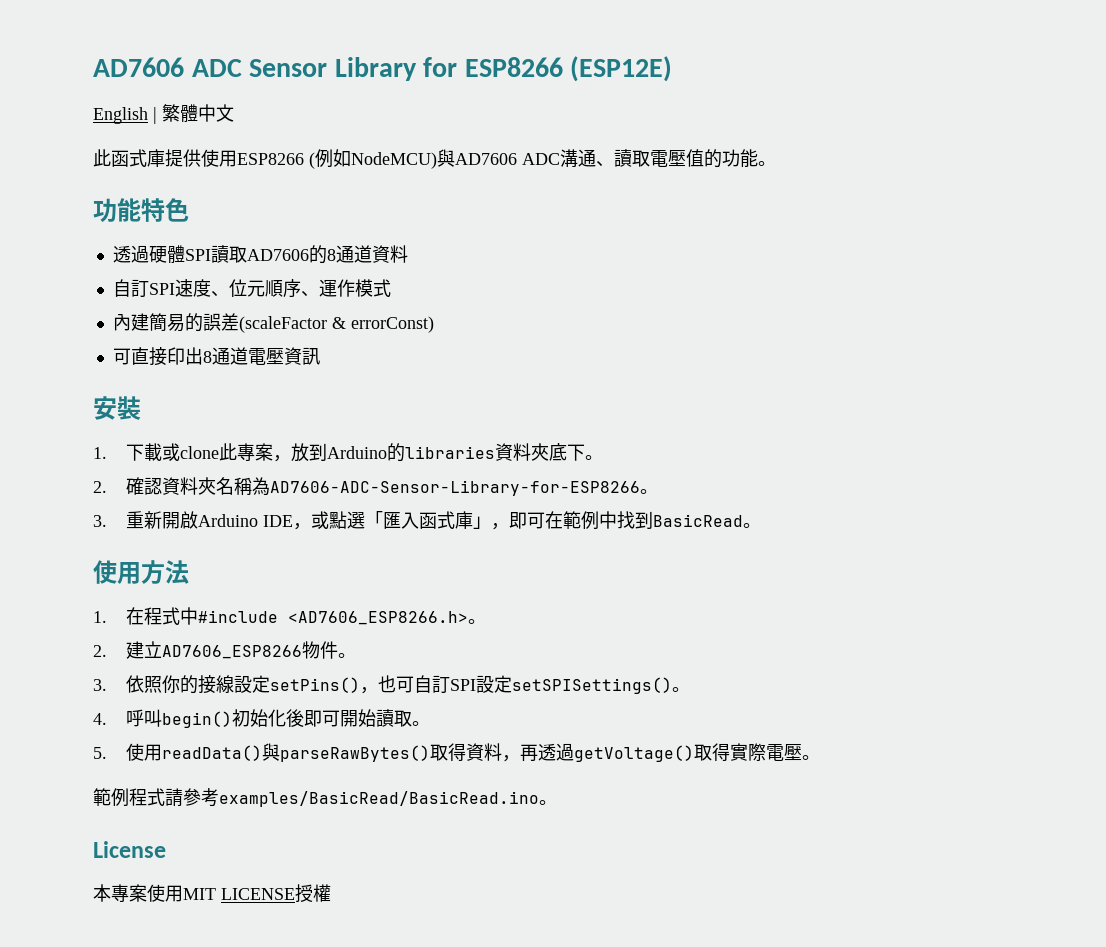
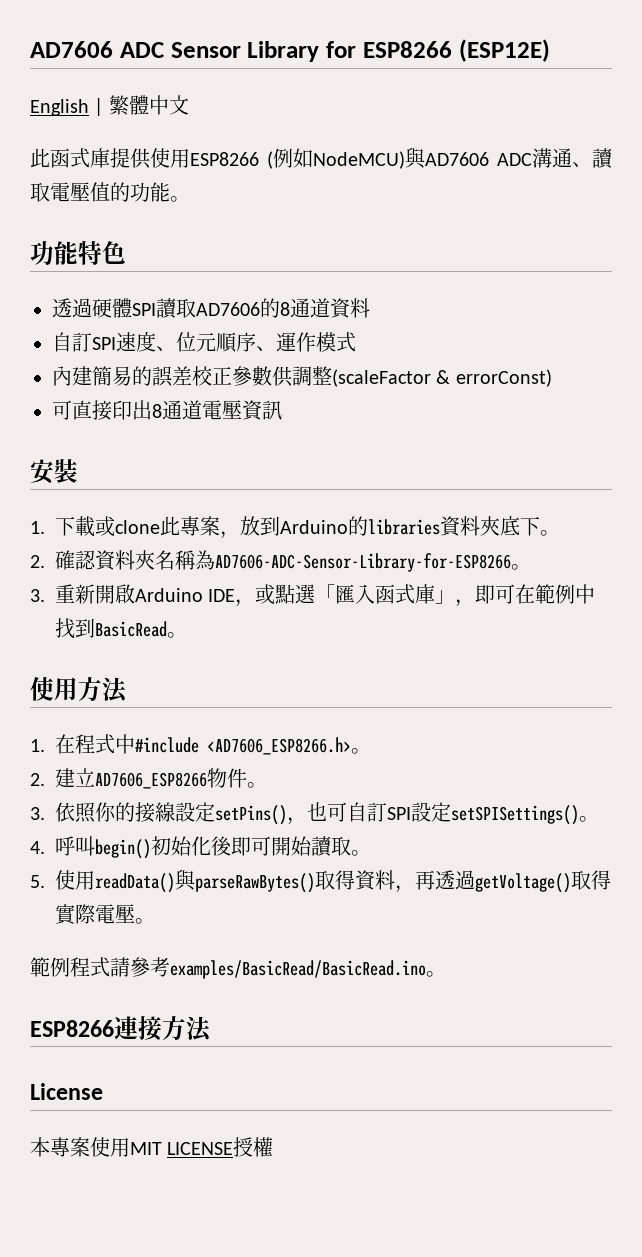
- 內建簡易的誤差(scaleFactor & errorConst)
+ 內建簡易的誤差校正參數供調整(scaleFactor & errorConst)
+ ESP8266連接方法

